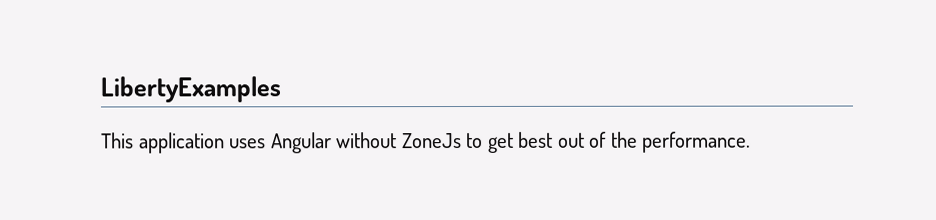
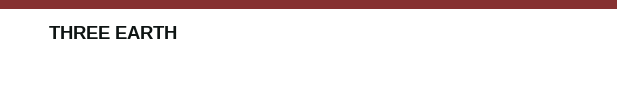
- LibertyExamples
- This application uses Angular without ZoneJs to get best out of the performance.
+ THREE EARTH

